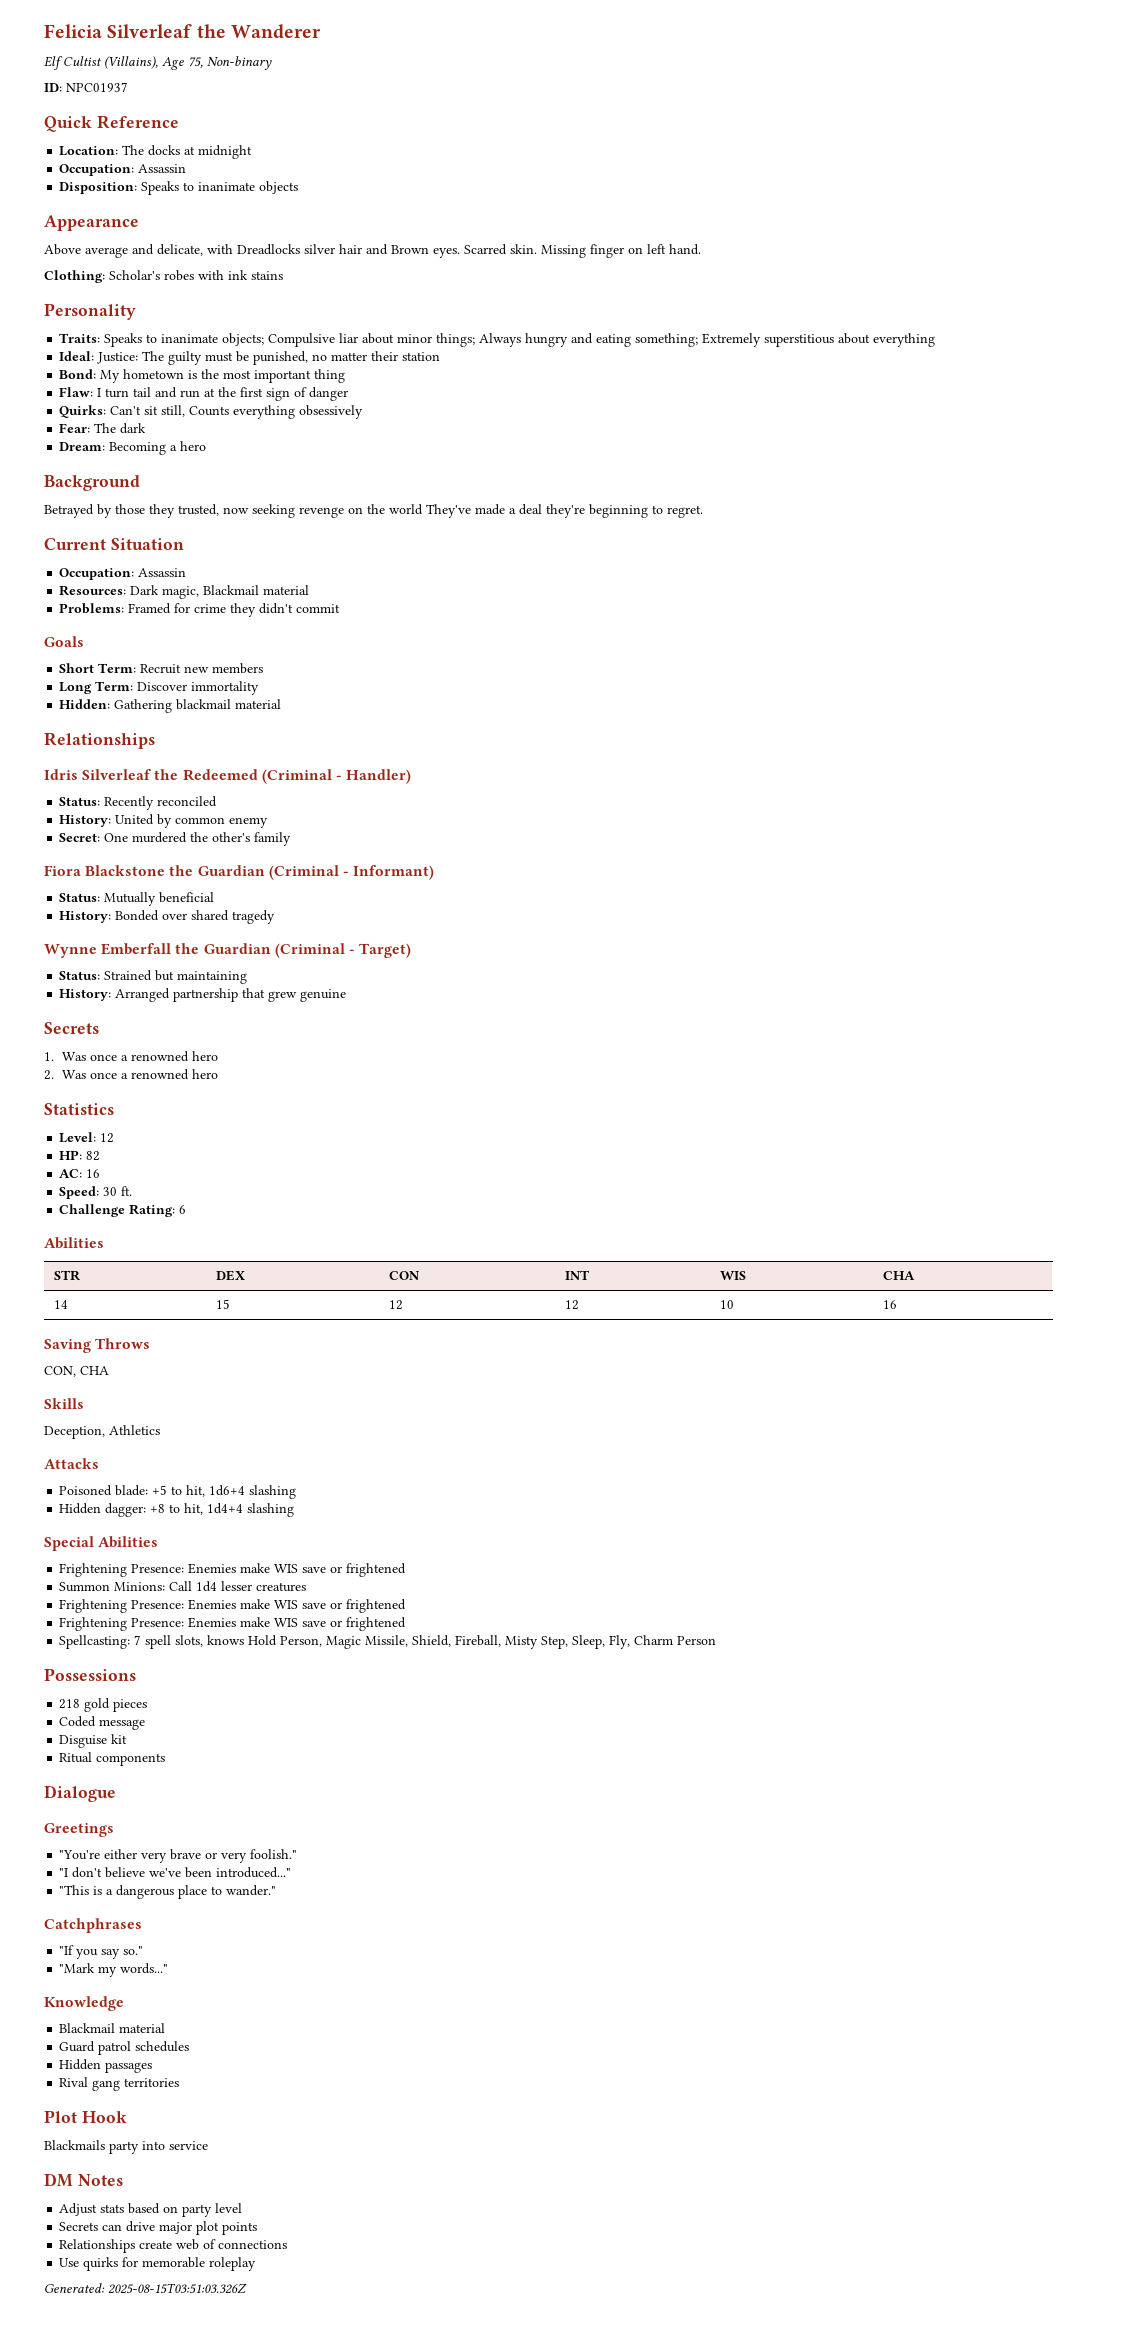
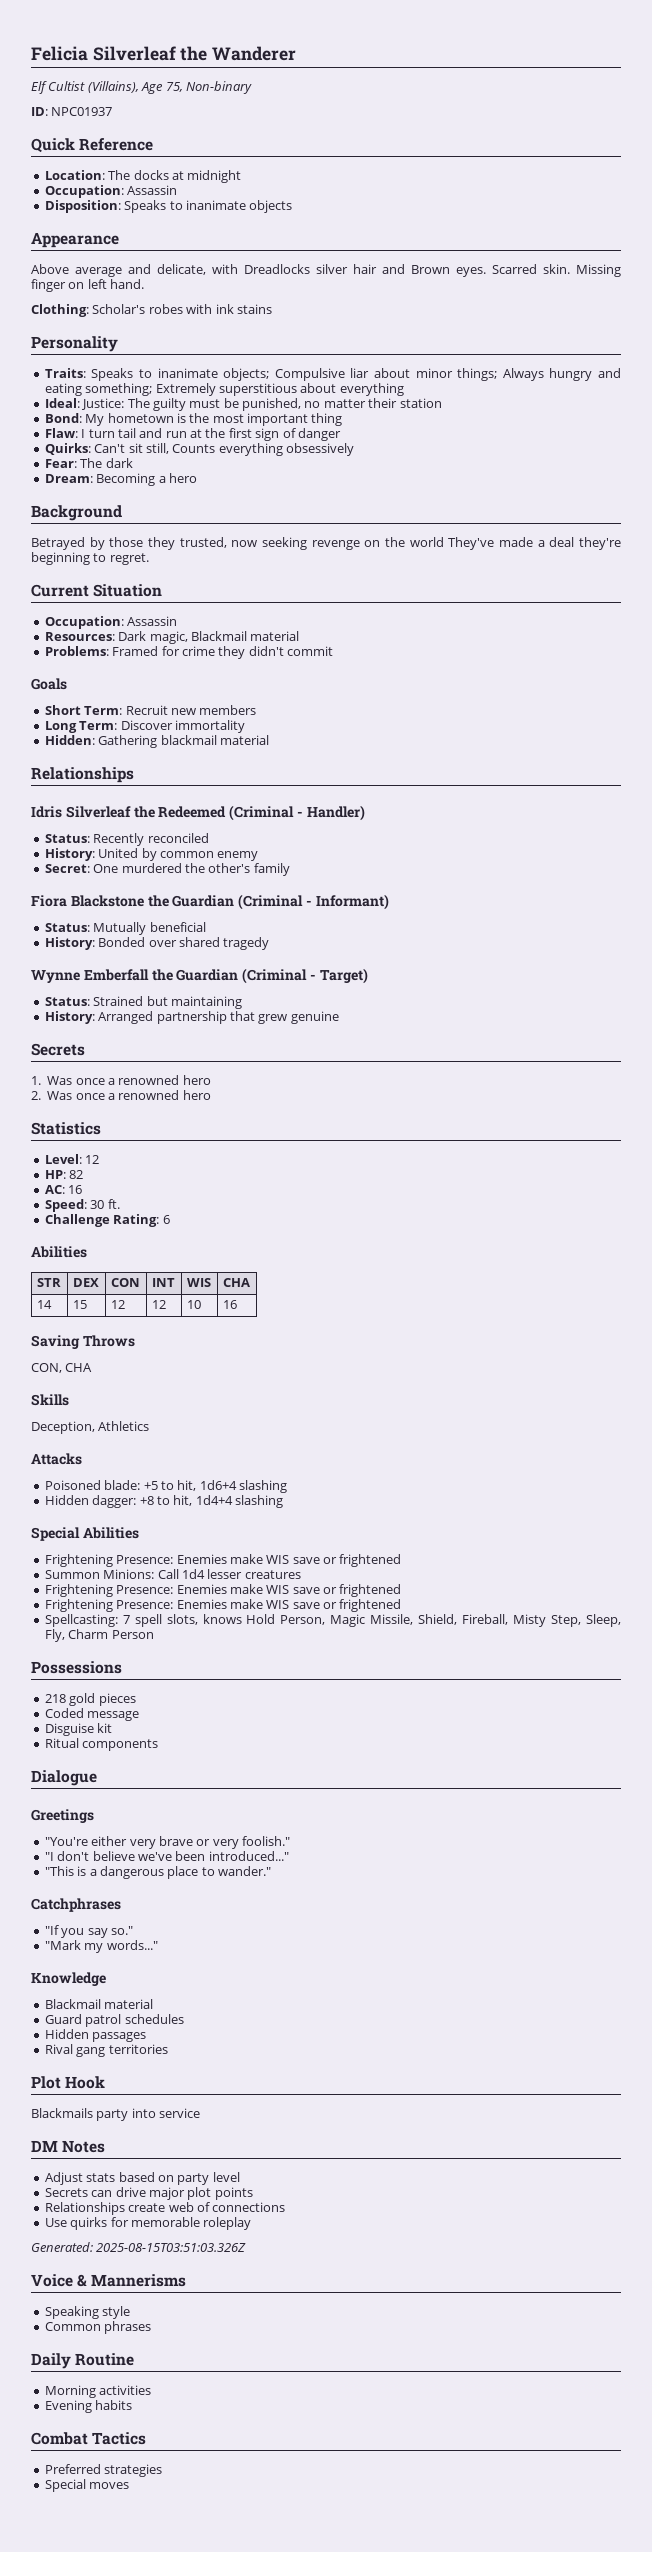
+ Voice & Mannerisms
+ Speaking style
+ Common phrases
+ Daily Routine
+ Morning activities
+ Evening habits
+ Combat Tactics
+ Preferred strategies
+ Special moves

